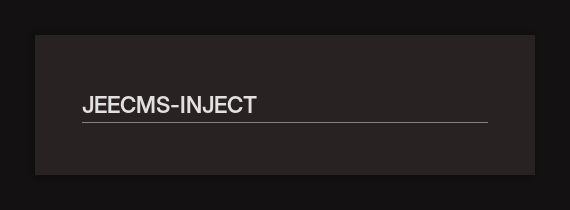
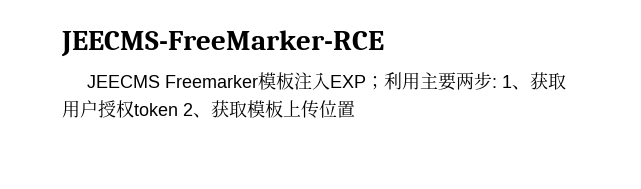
- JEECMS-INJECT
+ JEECMS-FreeMarker-RCE
+ JEECMS Freemarker模板注入EXP；利用主要两步: 1、获取用户授权token 2、获取模板上传位置

